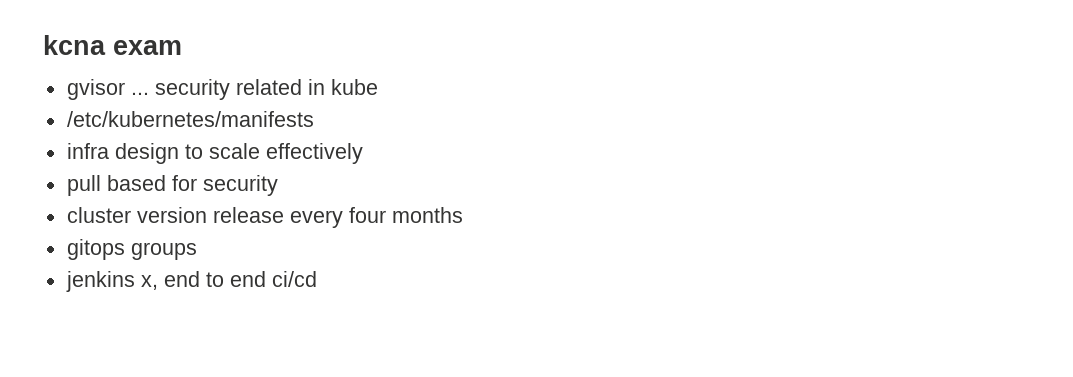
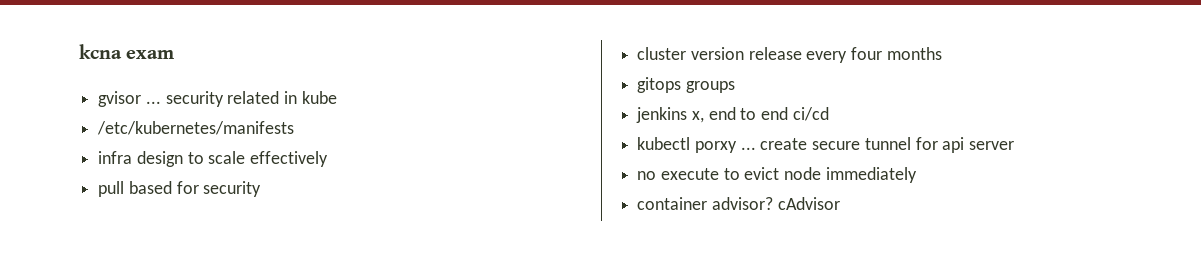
+ kubectl porxy ... create secure tunnel for api server
+ no execute to evict node immediately
+ container advisor? cAdvisor

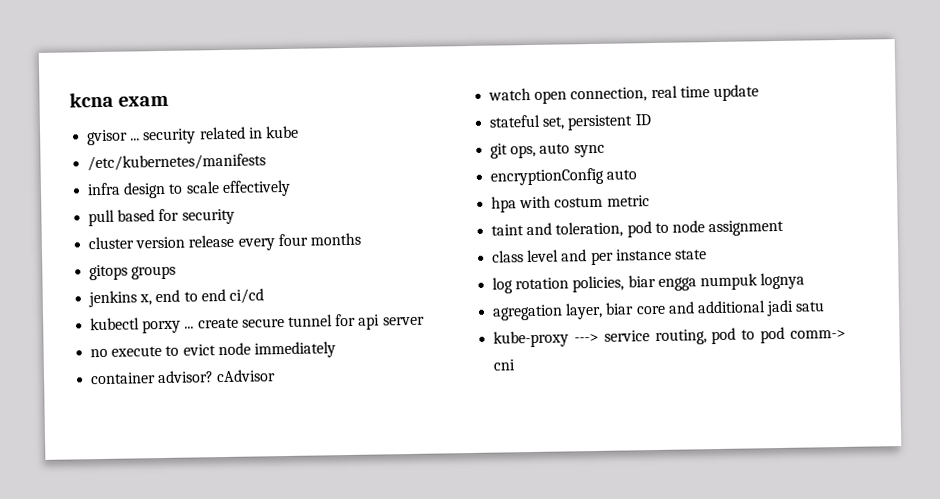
+ watch open connection, real time update
+ stateful set, persistent ID
+ git ops, auto sync
+ encryptionConfig auto
+ hpa with costum metric
+ taint and toleration, pod to node assignment
+ class level and per instance state
+ log rotation policies, biar engga numpuk lognya
+ agregation layer, biar core and additional jadi satu
+ kube-proxy ---> service routing, pod to pod comm-> cni

